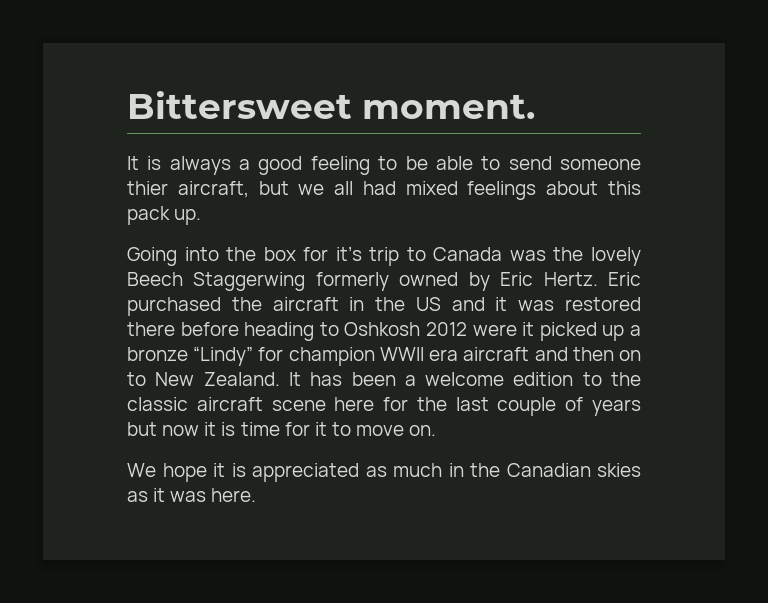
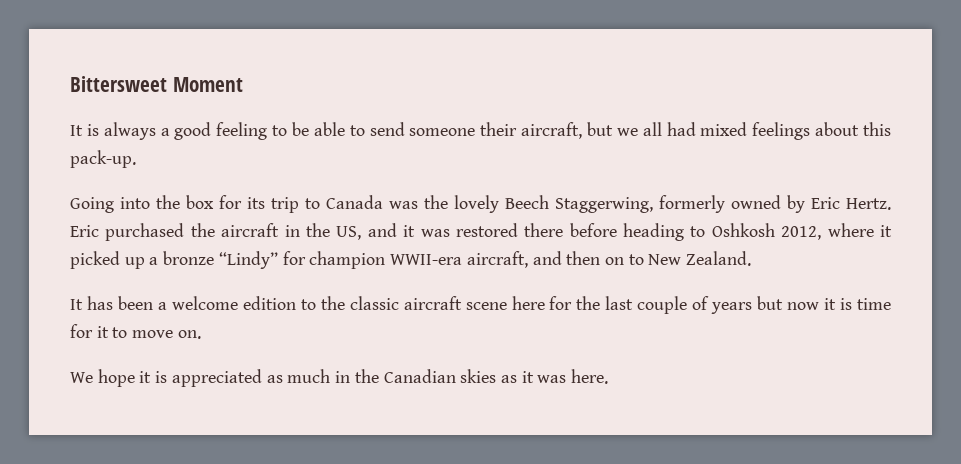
- Bittersweet moment.
+ Bittersweet Moment
- It is always a good feeling to be able to send someone thier aircraft, but we all had mixed feelings about this pack up.
+ It is always a good feeling to be able to send someone their aircraft, but we all had mixed feelings about this pack-up.
- Going into the box for it’s trip to Canada was the lovely Beech Staggerwing formerly owned by Eric Hertz.
+ Going into the box for its trip to Canada was the lovely Beech Staggerwing, formerly owned by Eric Hertz.
- Eric purchased the aircraft in the US and it was restored there before heading to Oshkosh 2012 were it picked up a bronze “Lindy” for champion WWII era aircraft and then on to New Zealand. It has been a welcome edition to the classic aircraft scene here for the last couple of years but now it is time for it to move on.
+ Eric purchased the aircraft in the US, and it was restored there before heading to Oshkosh 2012, where it picked up a bronze “Lindy” for champion WWII-era aircraft, and then on to New Zealand.
+ It has been a welcome edition to the classic aircraft scene here for the last couple of years but now it is time for it to move on.

